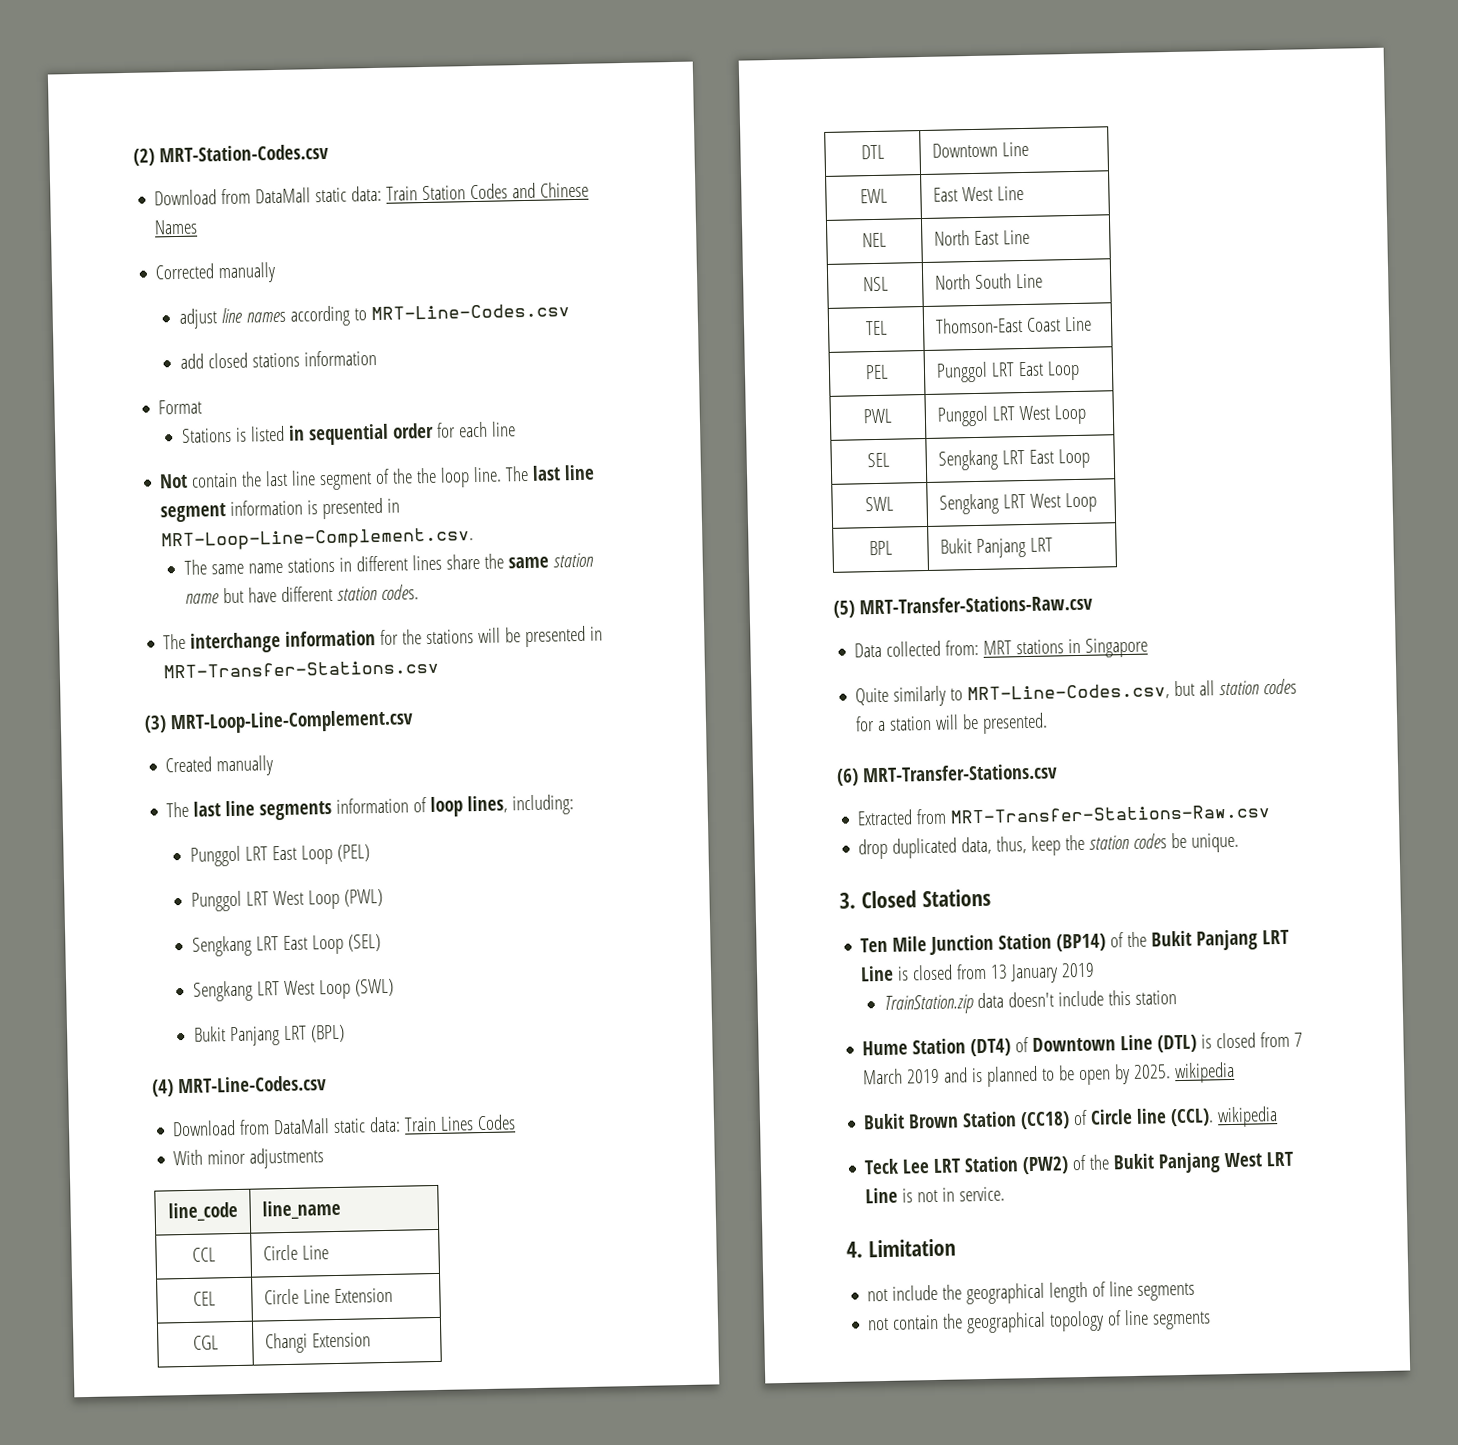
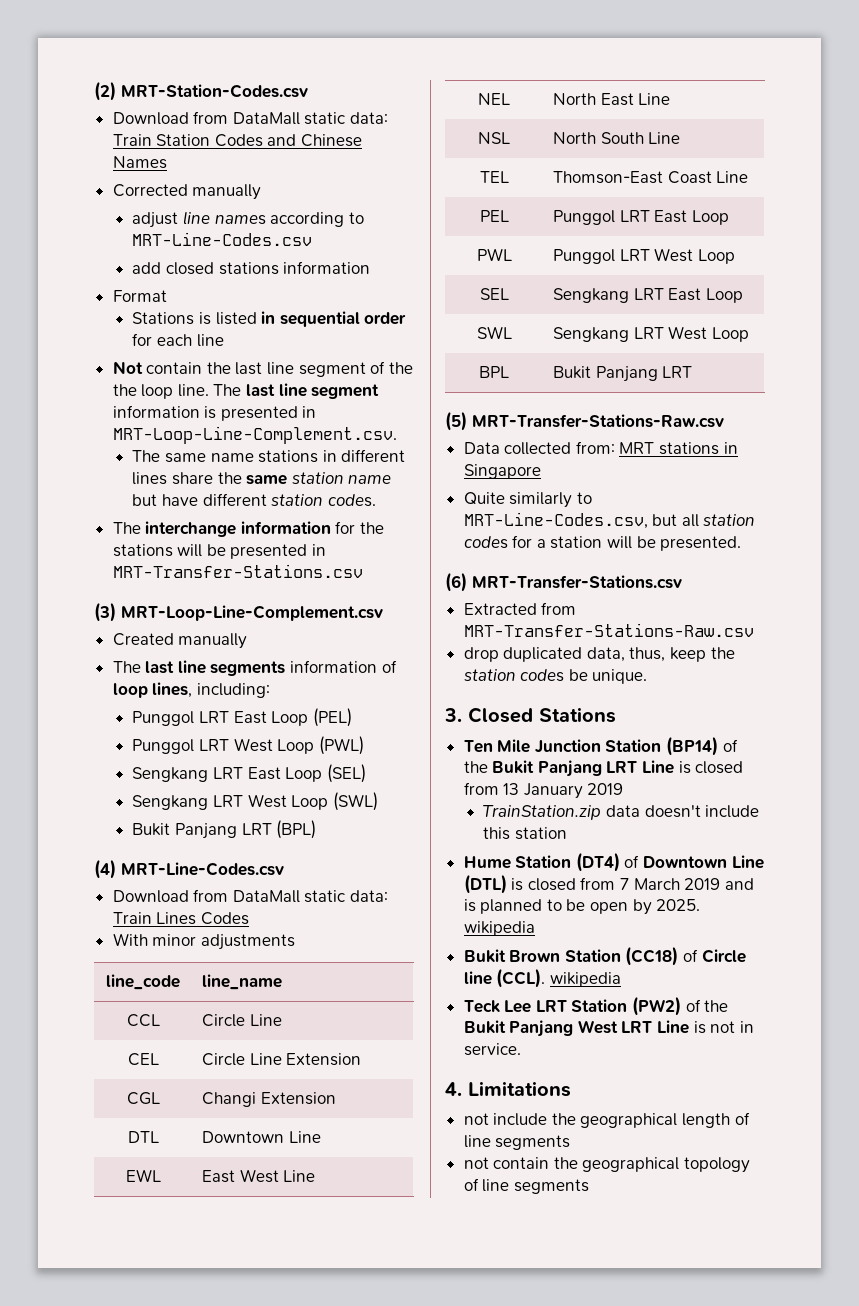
- 4. Limitation
+ 4. Limitations

